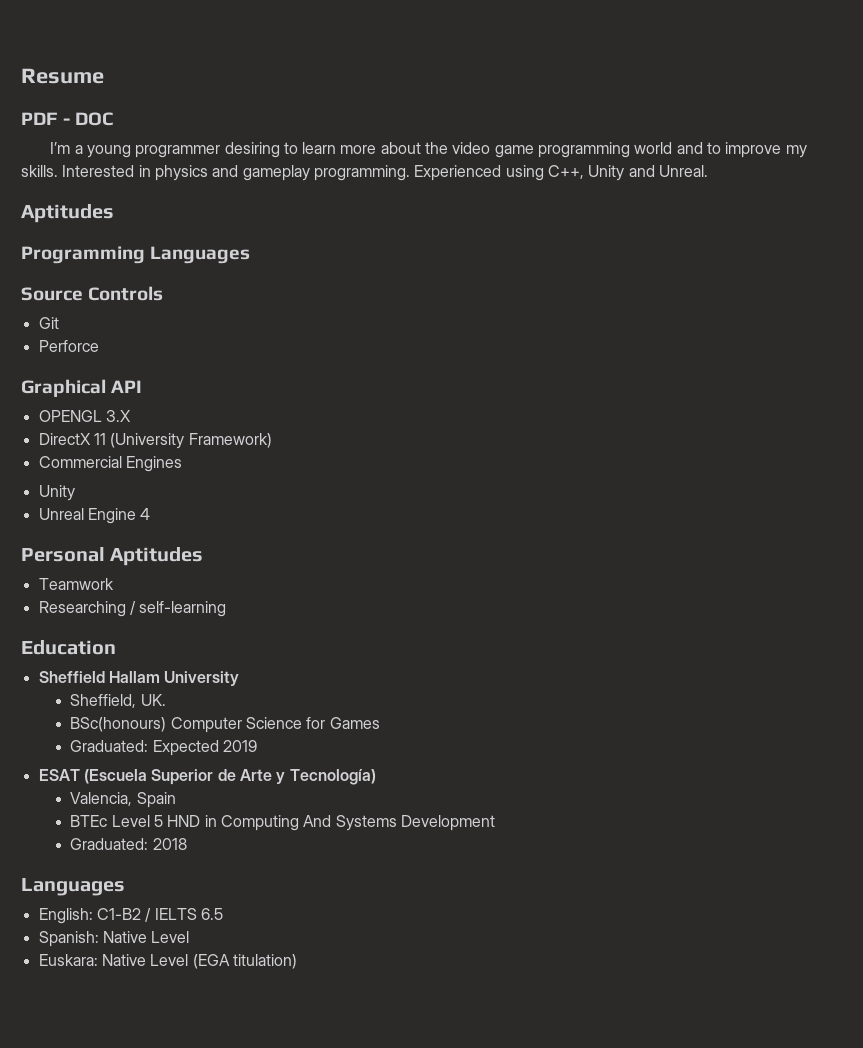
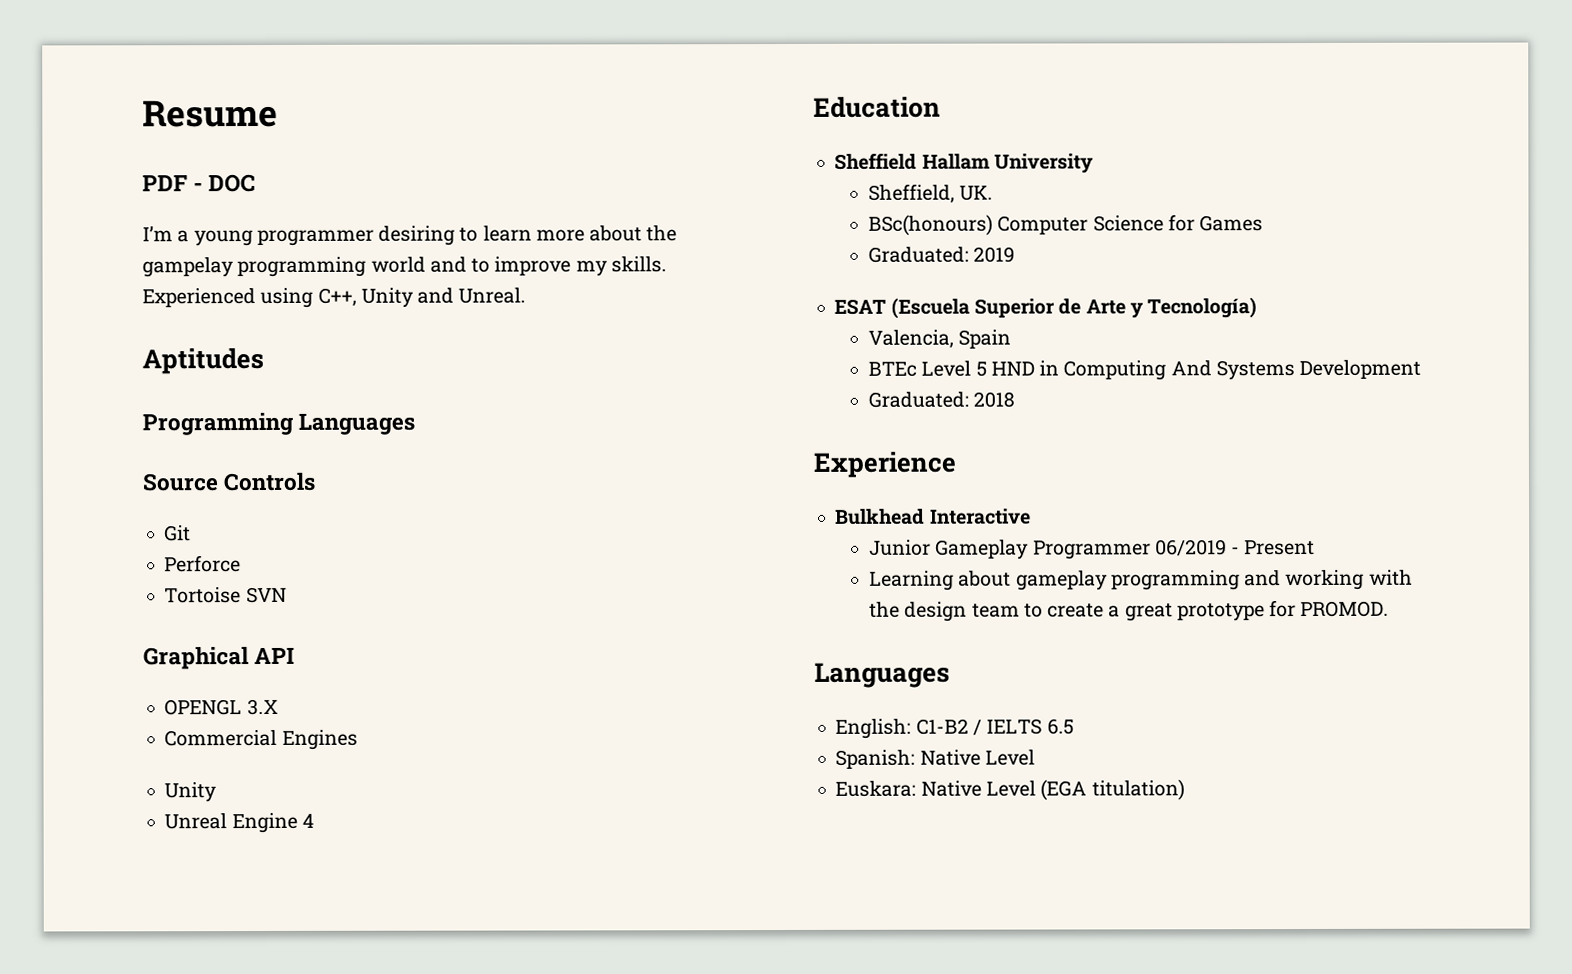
- I’m a young programmer desiring to learn more about the video game programming world and to improve my skills.
+ I’m a young programmer desiring to learn more about the gampelay programming world and to improve my skills.
- Interested in physics and gameplay programming.
+ Tortoise SVN
- DirectX 11 (University Framework)
- Personal Aptitudes
- Teamwork
- Researching / self-learning
- Graduated: Expected 2019
+ Graduated: 2019
+ Experience
+ Bulkhead Interactive
+ Junior Gameplay Programmer 06/2019 - Present
+ Learning about gameplay programming and working with the design team to create a great prototype for PROMOD.

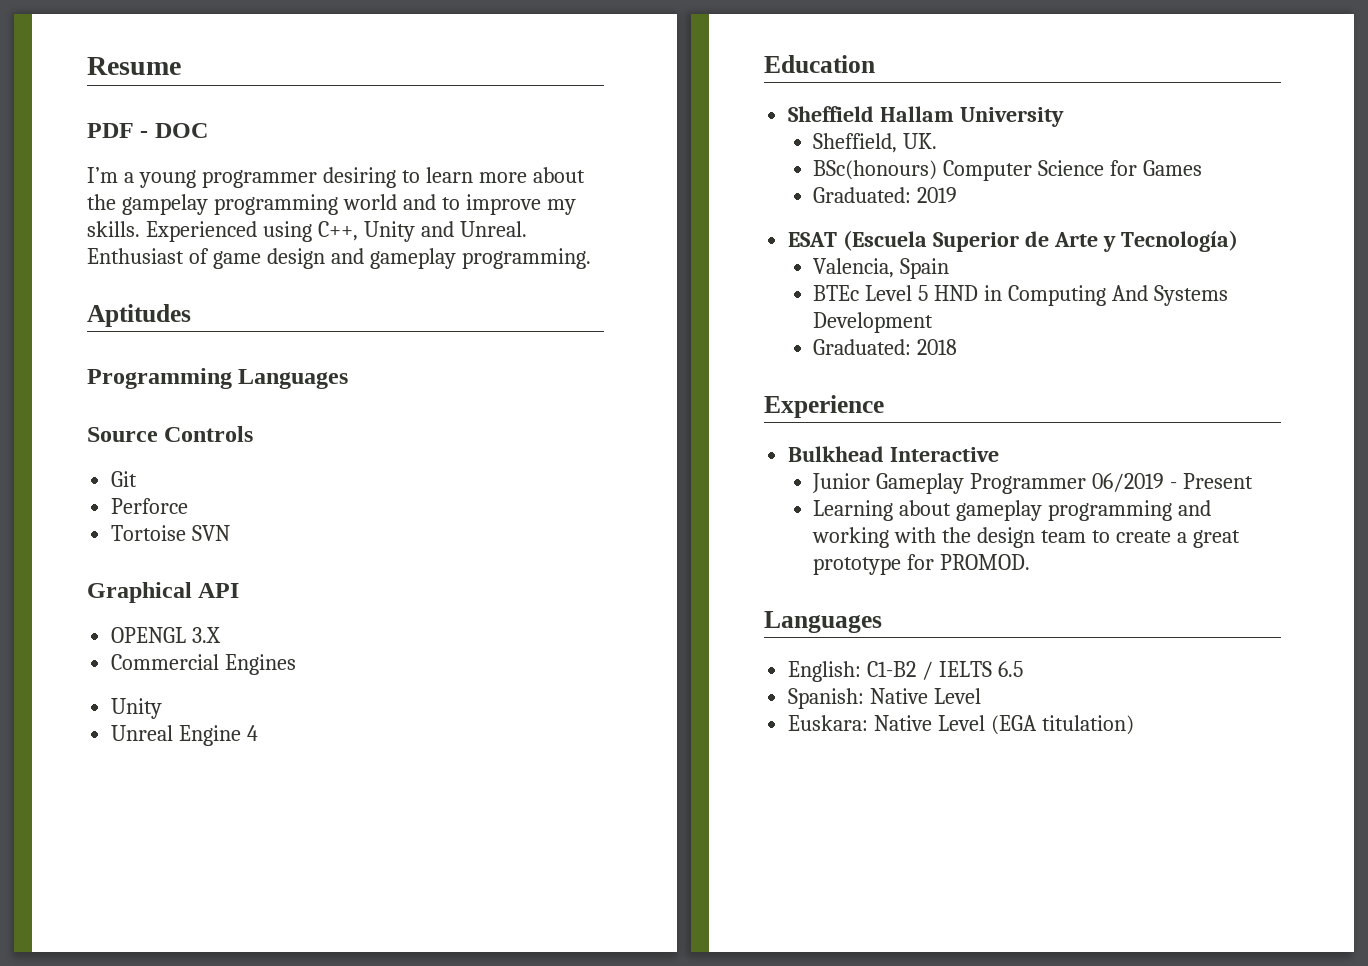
+ Enthusiast of game design and gameplay programming.

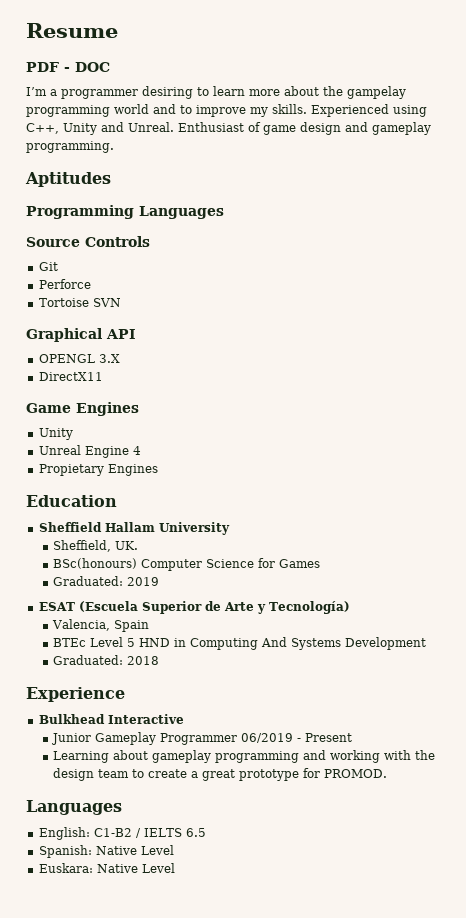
- I’m a young programmer desiring to learn more about the gampelay programming world and to improve my skills.
+ I’m a programmer desiring to learn more about the gampelay programming world and to improve my skills.
- Commercial Engines
+ DirectX11
+ Game Engines
+ Propietary Engines
- Euskara: Native Level (EGA titulation)
+ Euskara: Native Level

